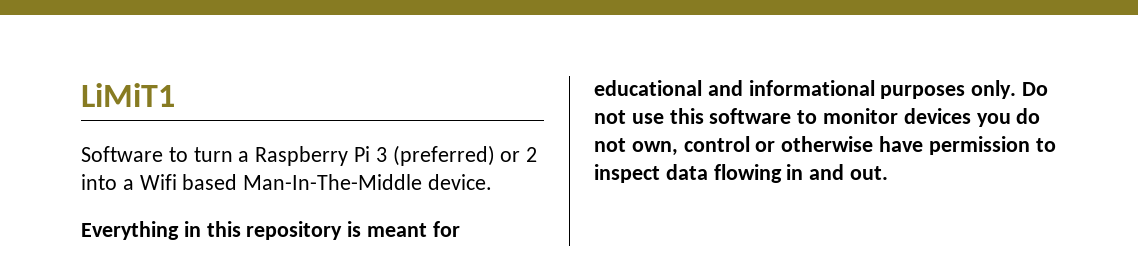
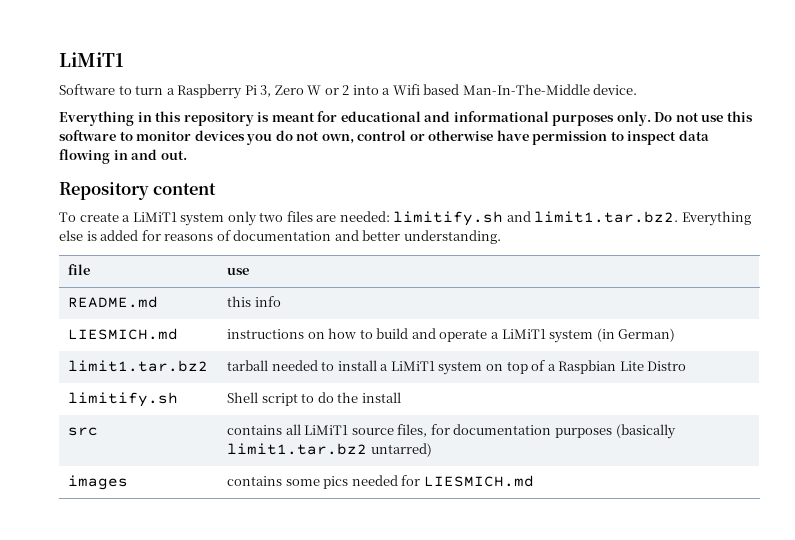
- Software to turn a Raspberry Pi 3 (preferred) or 2 into a Wifi based Man-In-The-Middle device.
+ Software to turn a Raspberry Pi 3, Zero W or 2 into a Wifi based Man-In-The-Middle device.
+ Repository content
+ To create a LiMiT1 system only two files are needed: limitify.sh and limit1.tar.bz2. Everything else is added for reasons of documentation and better understanding.
+ file | use
+ README.md | this info
+ LIESMICH.md | instructions on how to build and operate a LiMiT1 system (in German)
+ limit1.tar.bz2 | tarball needed to install a LiMiT1 system on top of a Raspbian Lite Distro
+ limitify.sh | Shell script to do the install
+ src | contains all LiMiT1 source files, for documentation purposes (basically limit1.tar.bz2 untarred)
+ images | contains some pics needed for LIESMICH.md

